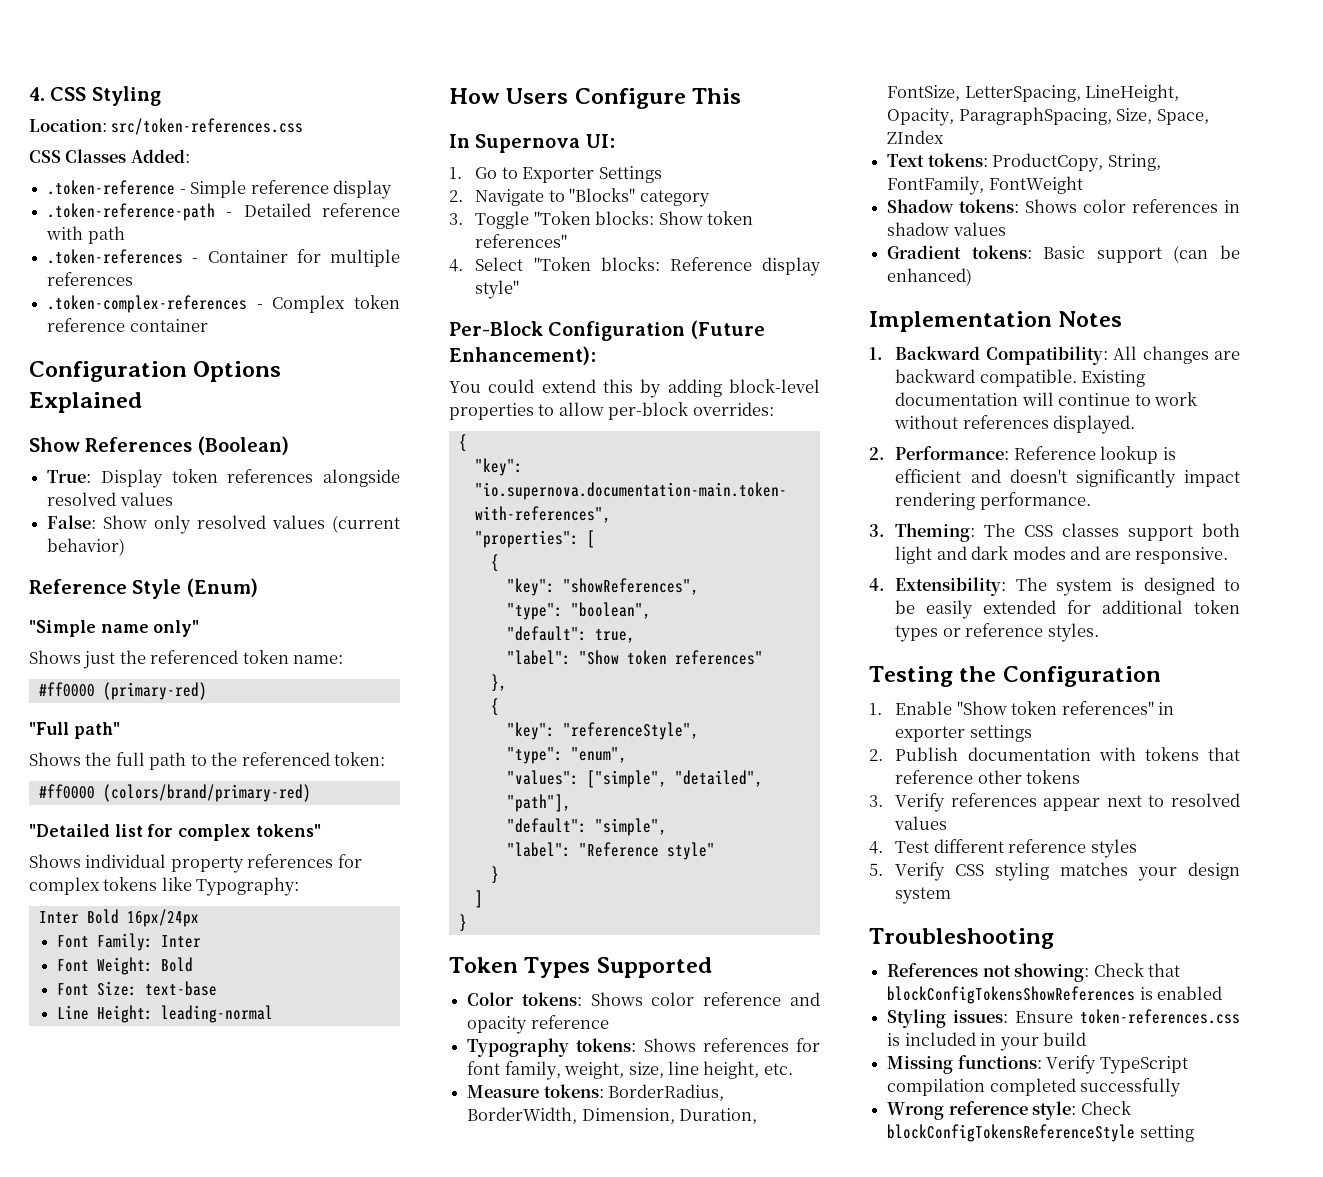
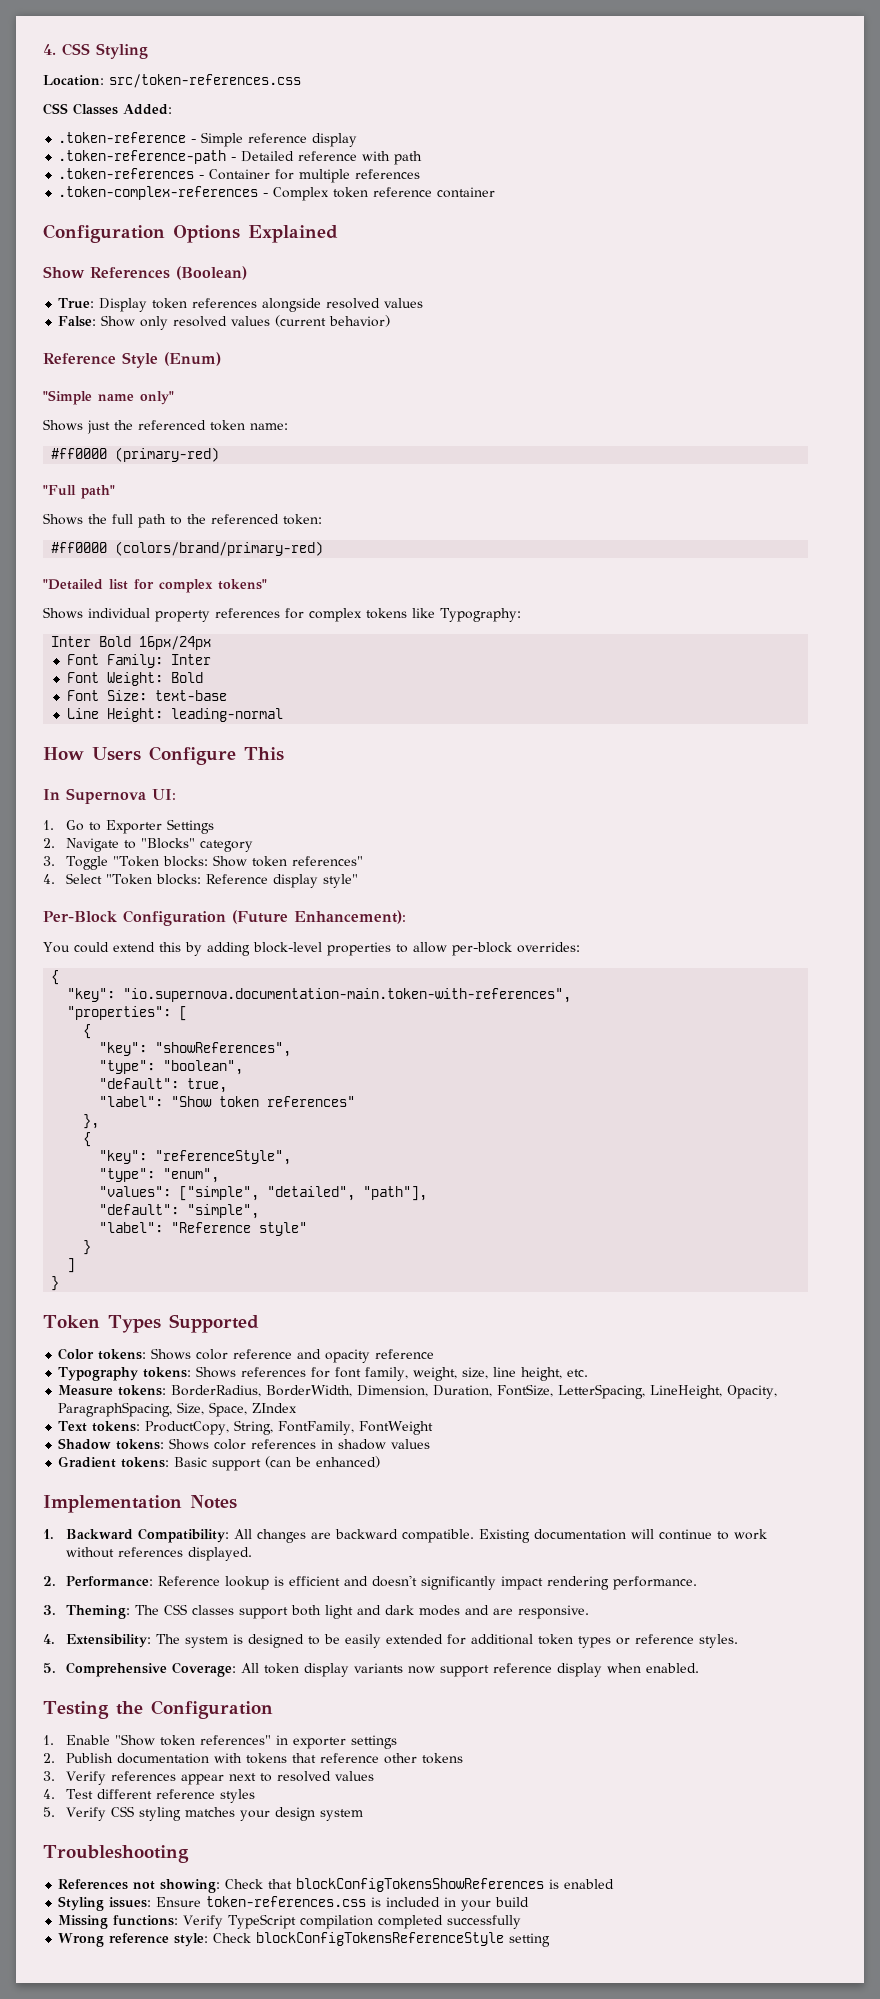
+ 5. Comprehensive Coverage: All token display variants now support reference display when enabled.

